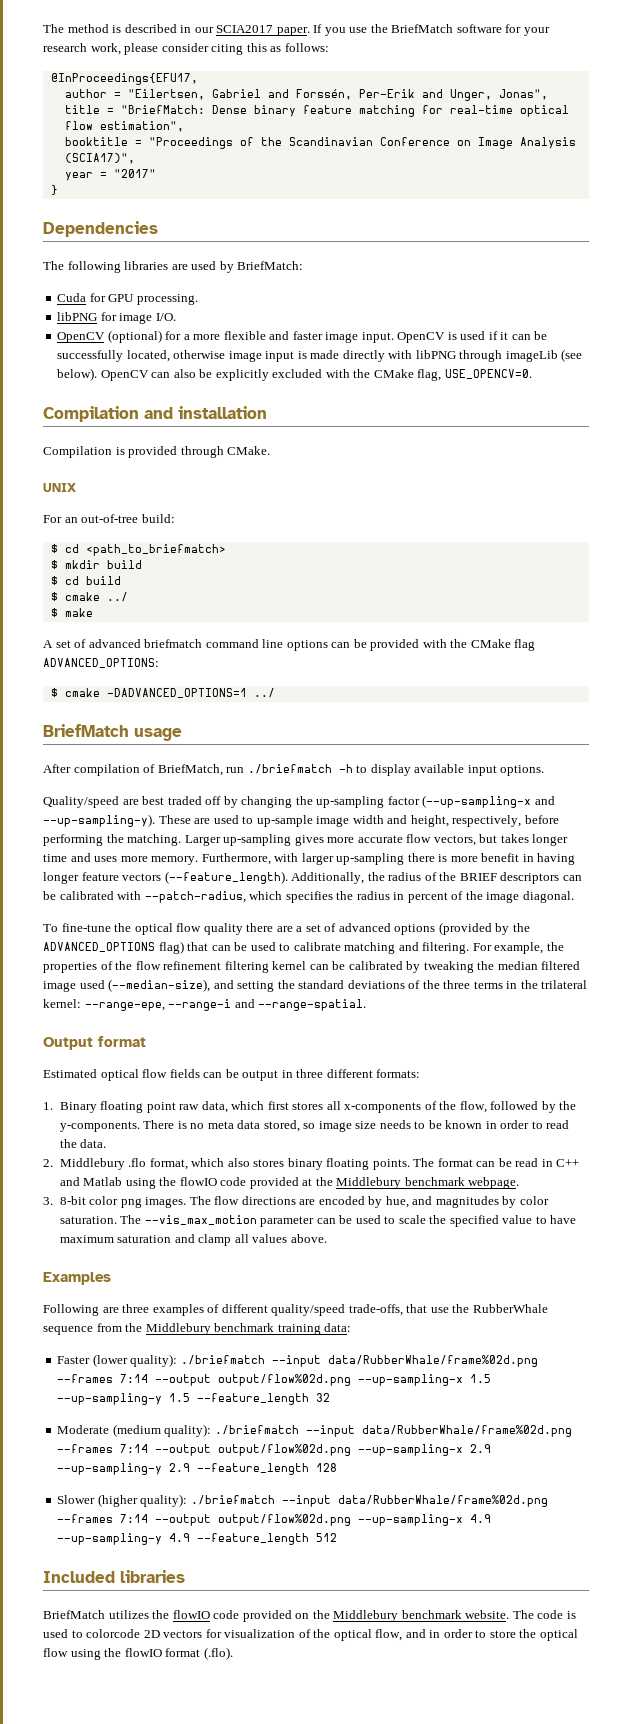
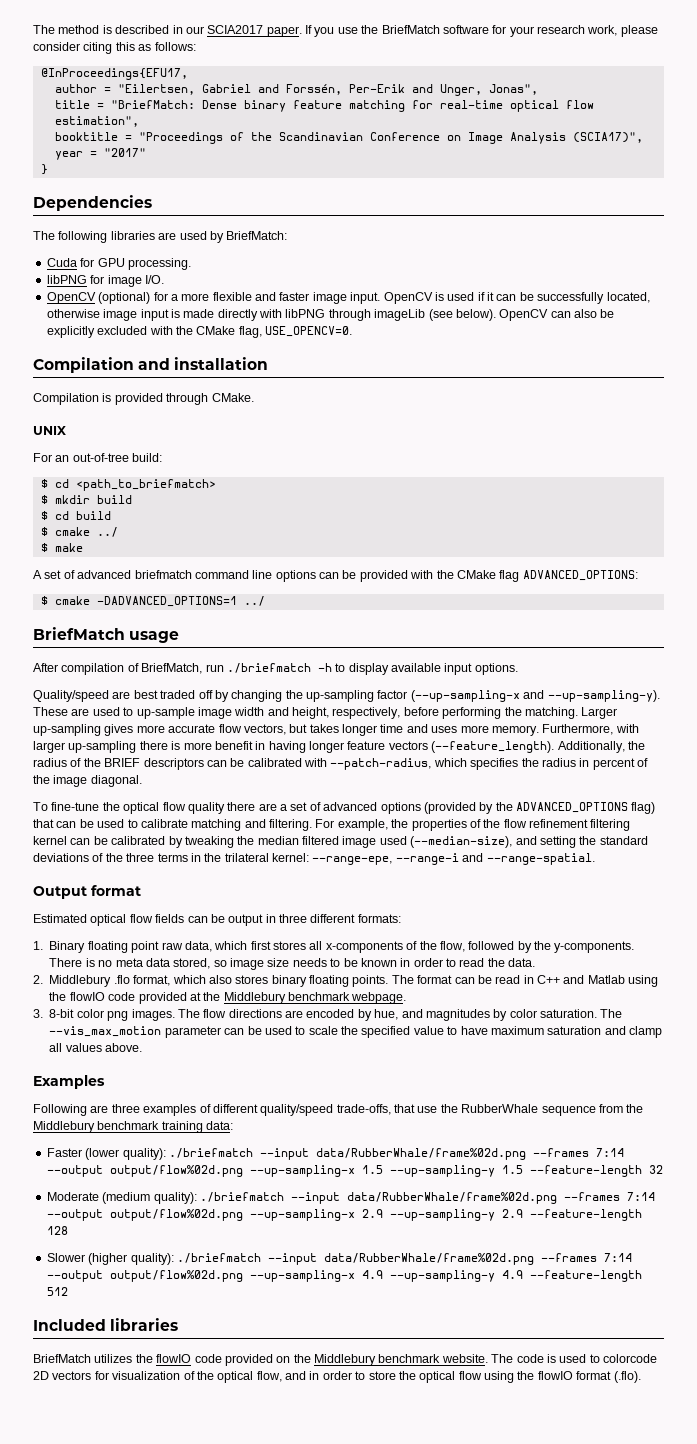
- Faster (lower quality): ./briefmatch --input data/RubberWhale/frame%02d.png --frames 7:14 --output output/flow%02d.png --up-sampling-x 1.5 --up-sampling-y 1.5 --feature_length 32
+ Faster (lower quality): ./briefmatch --input data/RubberWhale/frame%02d.png --frames 7:14 --output output/flow%02d.png --up-sampling-x 1.5 --up-sampling-y 1.5 --feature-length 32
- Moderate (medium quality): ./briefmatch --input data/RubberWhale/frame%02d.png --frames 7:14 --output output/flow%02d.png --up-sampling-x 2.9 --up-sampling-y 2.9 --feature_length 128
+ Moderate (medium quality): ./briefmatch --input data/RubberWhale/frame%02d.png --frames 7:14 --output output/flow%02d.png --up-sampling-x 2.9 --up-sampling-y 2.9 --feature-length 128
- Slower (higher quality): ./briefmatch --input data/RubberWhale/frame%02d.png --frames 7:14 --output output/flow%02d.png --up-sampling-x 4.9 --up-sampling-y 4.9 --feature_length 512
+ Slower (higher quality): ./briefmatch --input data/RubberWhale/frame%02d.png --frames 7:14 --output output/flow%02d.png --up-sampling-x 4.9 --up-sampling-y 4.9 --feature-length 512

